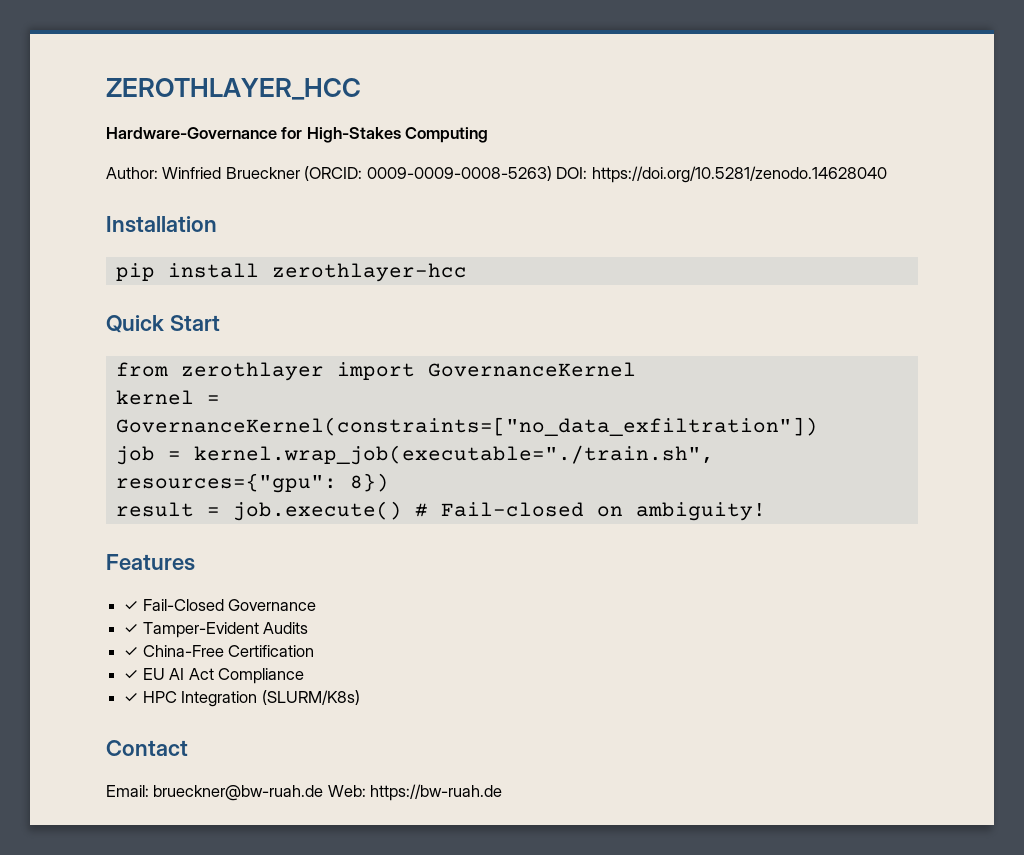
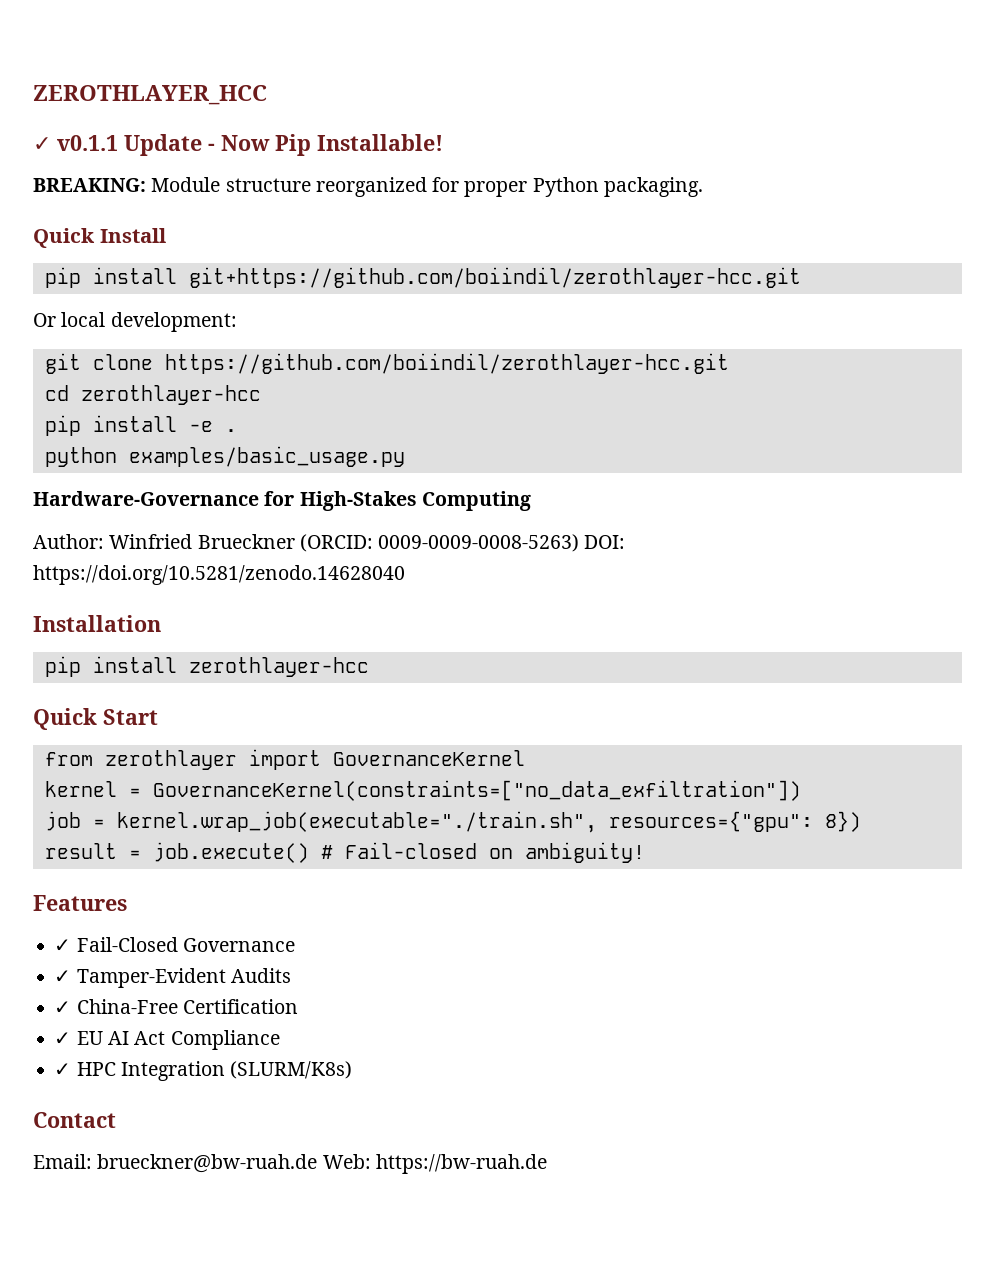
+ ✓ v0.1.1 Update - Now Pip Installable!
+ BREAKING: Module structure reorganized for proper Python packaging.
+ Quick Install
+ pip install git+https://github.com/boiindil/zerothlayer-hcc.git
+ Or local development:
+ git clone https://github.com/boiindil/zerothlayer-hcc.git
+ cd zerothlayer-hcc
+ pip install -e .
+ python examples/basic_usage.py

